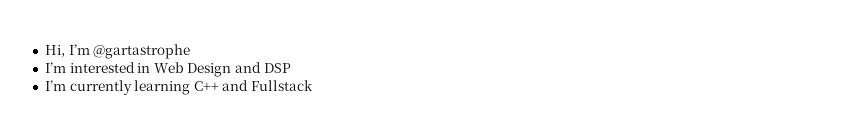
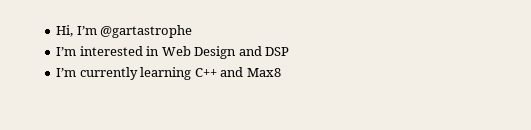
- I’m currently learning C++ and Fullstack
+ I’m currently learning C++ and Max8

